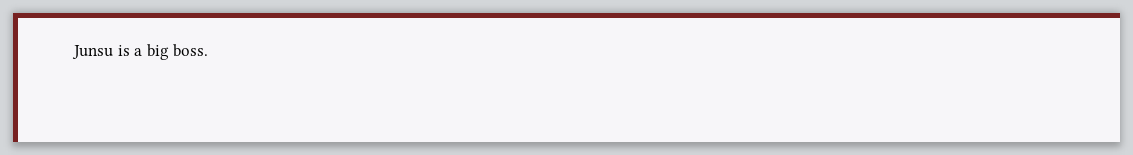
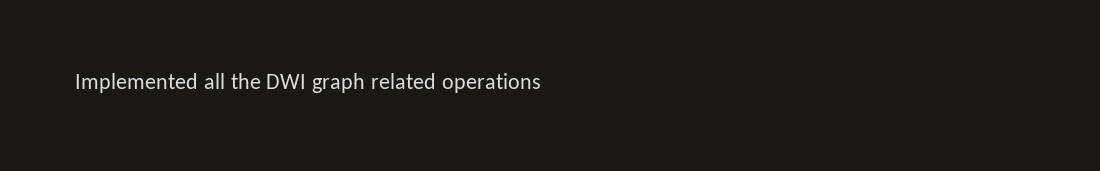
- Junsu is a big boss.
+ Implemented all the DWI graph related operations

